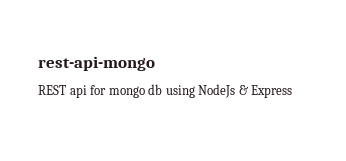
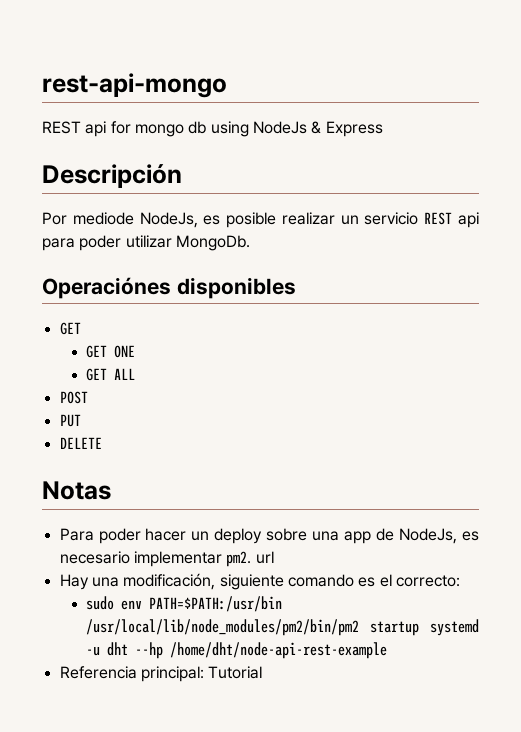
+ Descripción
+ Por mediode NodeJs, es posible realizar un servicio REST api para poder utilizar MongoDb.
+ Operaciónes disponibles
+ GET
+ GET ONE
+ GET ALL
+ POST
+ PUT
+ DELETE
+ Notas
+ Para poder hacer un deploy sobre una app de NodeJs, es necesario implementar pm2. url
+ Hay una modificación, siguiente comando es el correcto:
+ sudo env PATH=$PATH:/usr/bin /usr/local/lib/node_modules/pm2/bin/pm2 startup systemd -u dht --hp /home/dht/node-api-rest-example
+ Referencia principal: Tutorial

